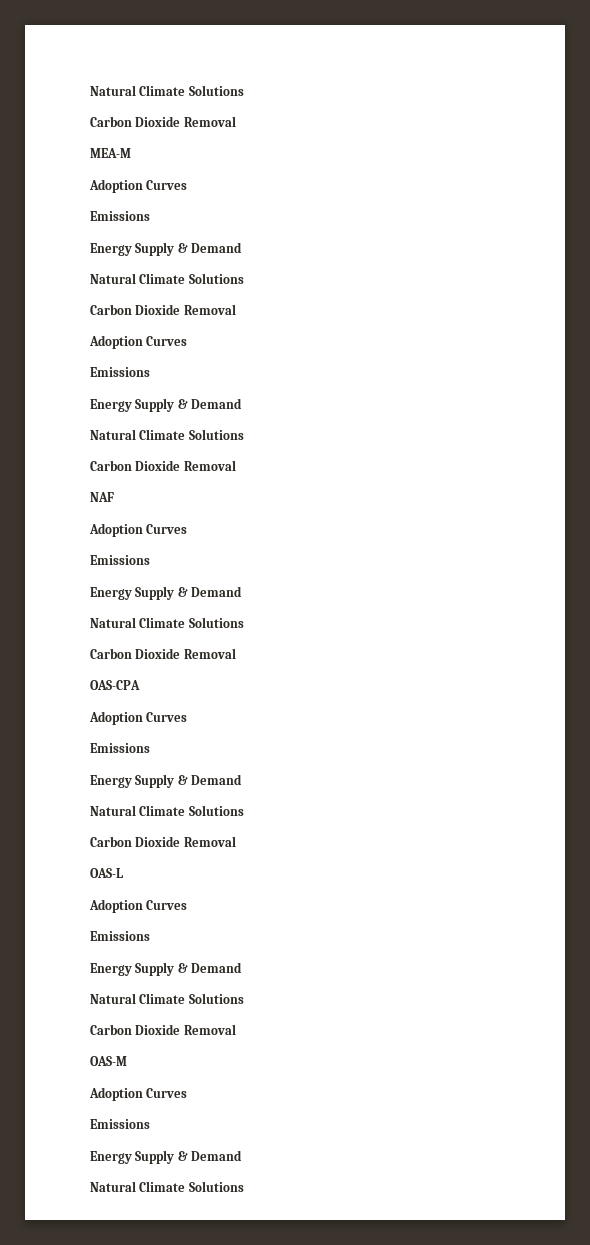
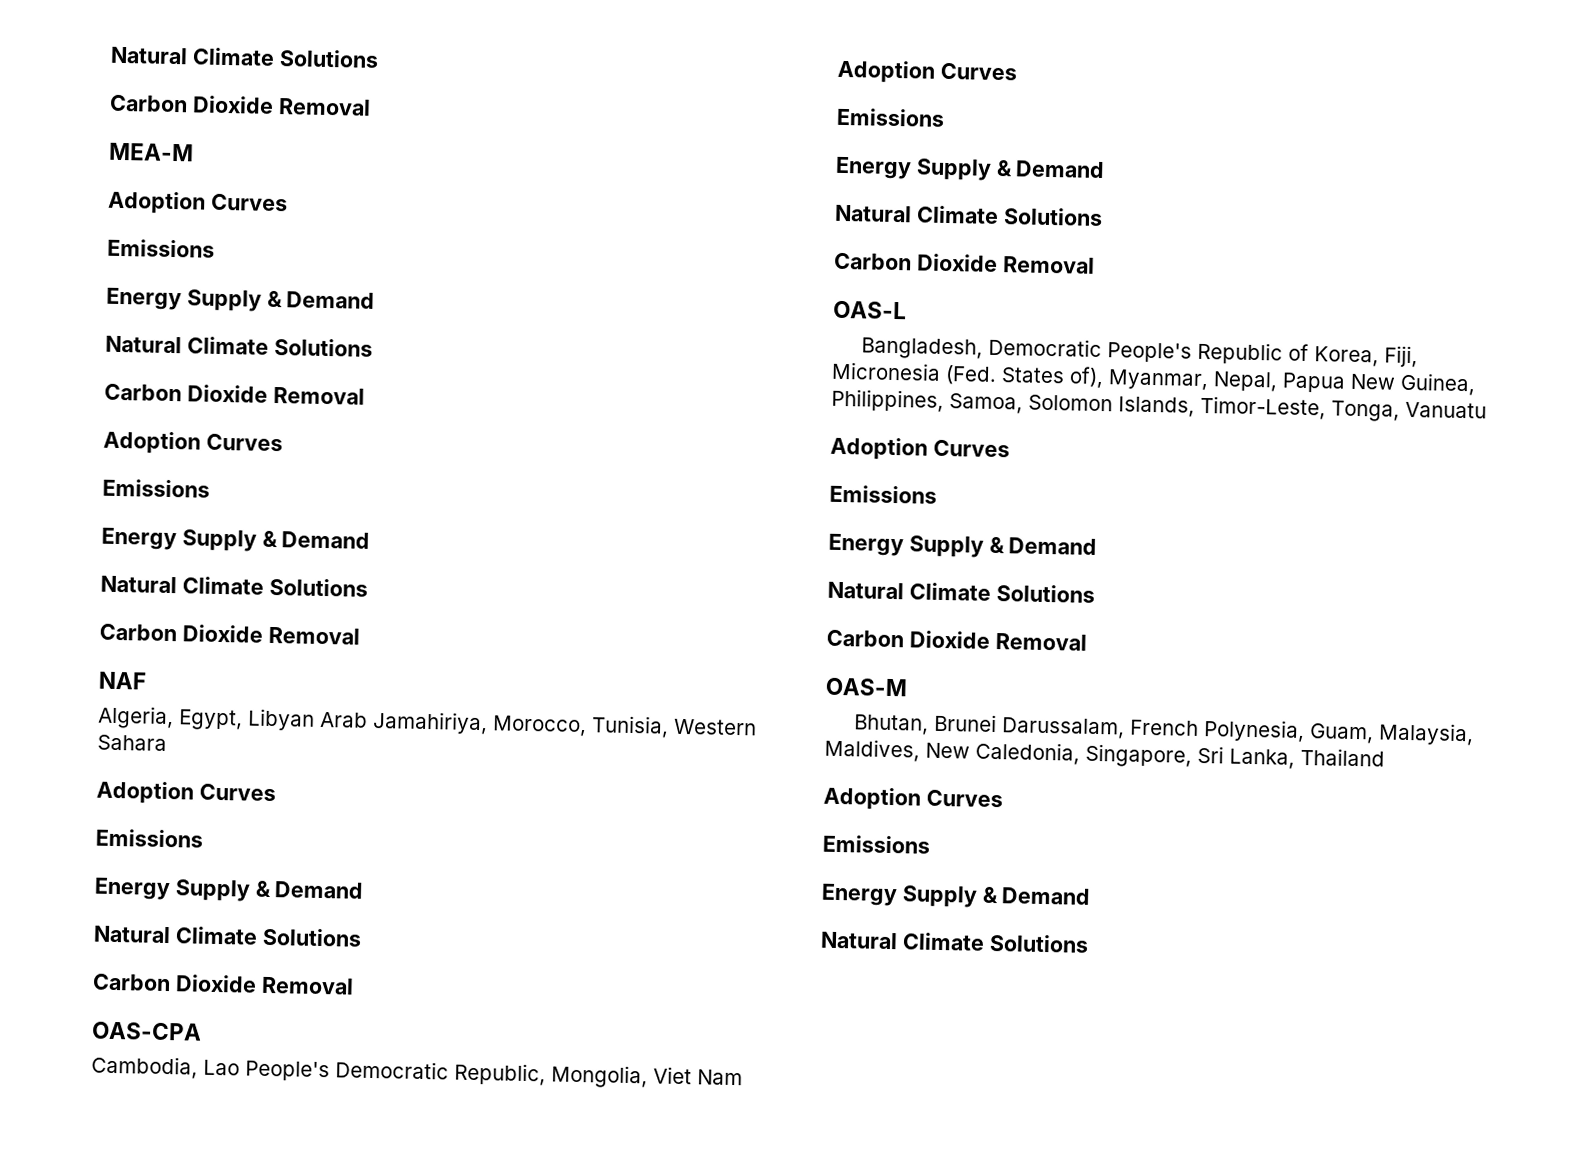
+ Algeria, Egypt, Libyan Arab Jamahiriya, Morocco, Tunisia, Western Sahara
+ Cambodia, Lao People's Democratic Republic, Mongolia, Viet Nam
+ Bangladesh, Democratic People's Republic of Korea, Fiji, Micronesia (Fed. States of), Myanmar, Nepal, Papua New Guinea, Philippines, Samoa, Solomon Islands, Timor-Leste, Tonga, Vanuatu
+ Bhutan, Brunei Darussalam, French Polynesia, Guam, Malaysia, Maldives, New Caledonia, Singapore, Sri Lanka, Thailand

